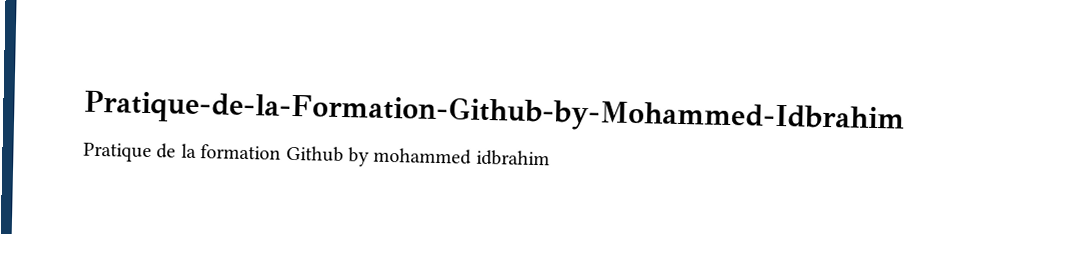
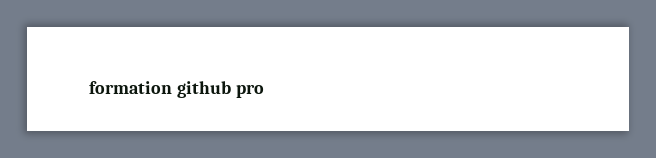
- Pratique-de-la-Formation-Github-by-Mohammed-Idbrahim
- Pratique de la formation Github by mohammed idbrahim
+ formation github pro

